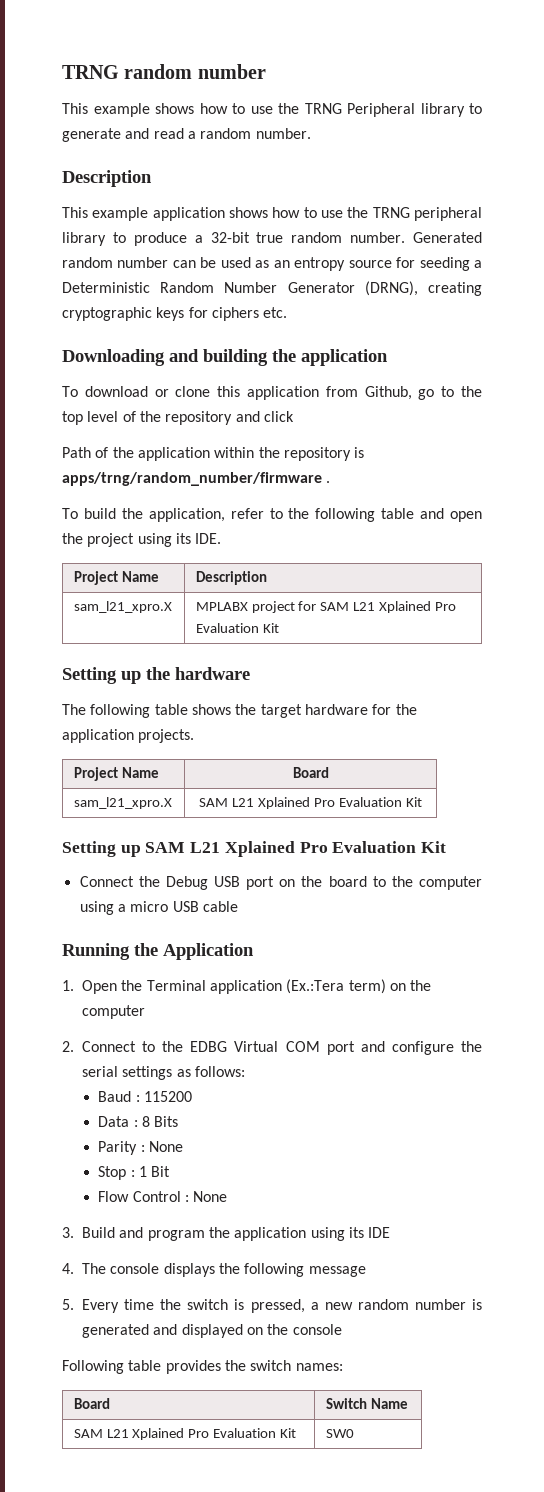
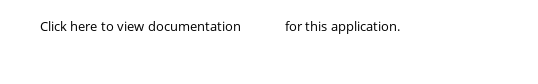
- TRNG random number
- This example shows how to use the TRNG Peripheral library to generate and read a random number.
- Description
- This example application shows how to use the TRNG peripheral library to produce a 32-bit true random number. Generated random number can be used as an entropy source for seeding a Deterministic Random Number Generator (DRNG), creating cryptographic keys for ciphers etc.
- Downloading and building the application
- To download or clone this application from Github, go to the top level of the repository and click
- Path of the application within the repository is apps/trng/random_number/firmware .
- To build the application, refer to the following table and open the project using its IDE.
- Project Name | Description
- sam_l21_xpro.X | MPLABX project for SAM L21 Xplained Pro Evaluation Kit
- Setting up the hardware
- The following table shows the target hardware for the application projects.
- Project Name | Board
- sam_l21_xpro.X | SAM L21 Xplained Pro Evaluation Kit
- Setting up SAM L21 Xplained Pro Evaluation Kit
- Connect the Debug USB port on the board to the computer using a micro USB cable
- Running the Application
- 1. Open the Terminal application (Ex.:Tera term) on the computer
- 2. Connect to the EDBG Virtual COM port and configure the serial settings as follows:
- Baud : 115200
- Data : 8 Bits
- Parity : None
- Stop : 1 Bit
- Flow Control : None
- 3. Build and program the application using its IDE
- 4. The console displays the following message
- 5. Every time the switch is pressed, a new random number is generated and displayed on the console
- Following table provides the switch names:
- Board | Switch Name
- SAM L21 Xplained Pro Evaluation Kit | SW0
+ Click here to view documentation for this application.

